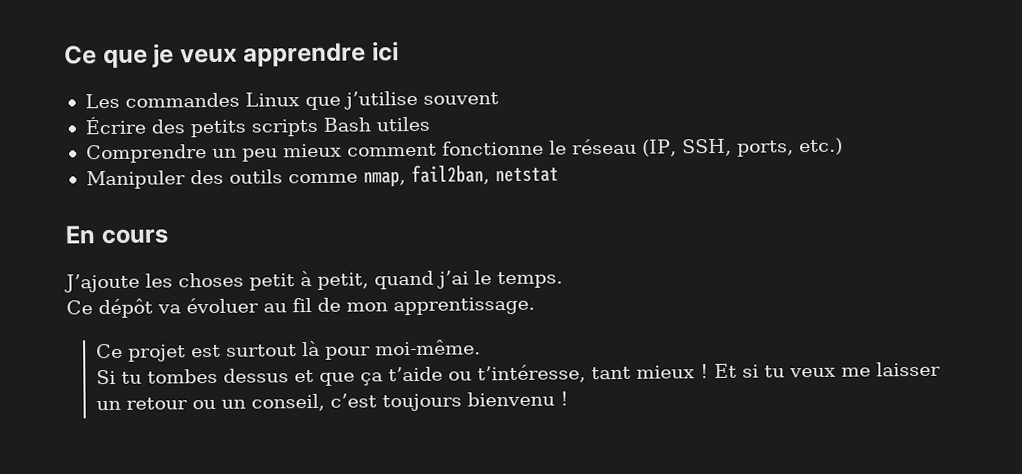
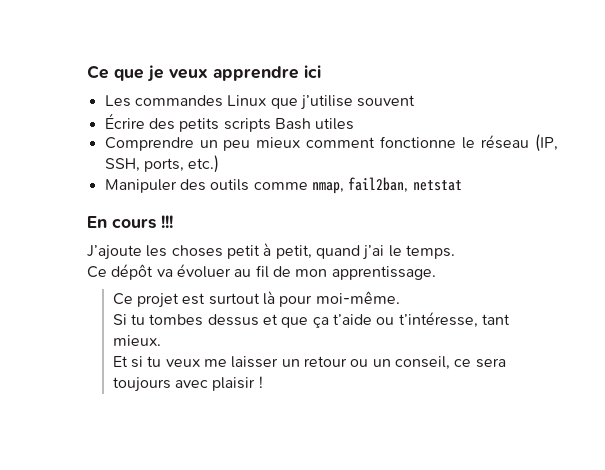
- En cours
+ En cours !!!
- Si tu tombes dessus et que ça t’aide ou t’intéresse, tant mieux ! Et si tu veux me laisser un retour ou un conseil, c’est toujours bienvenu !
+ Si tu tombes dessus et que ça t’aide ou t’intéresse, tant mieux.
+ Et si tu veux me laisser un retour ou un conseil, ce sera toujours avec plaisir !

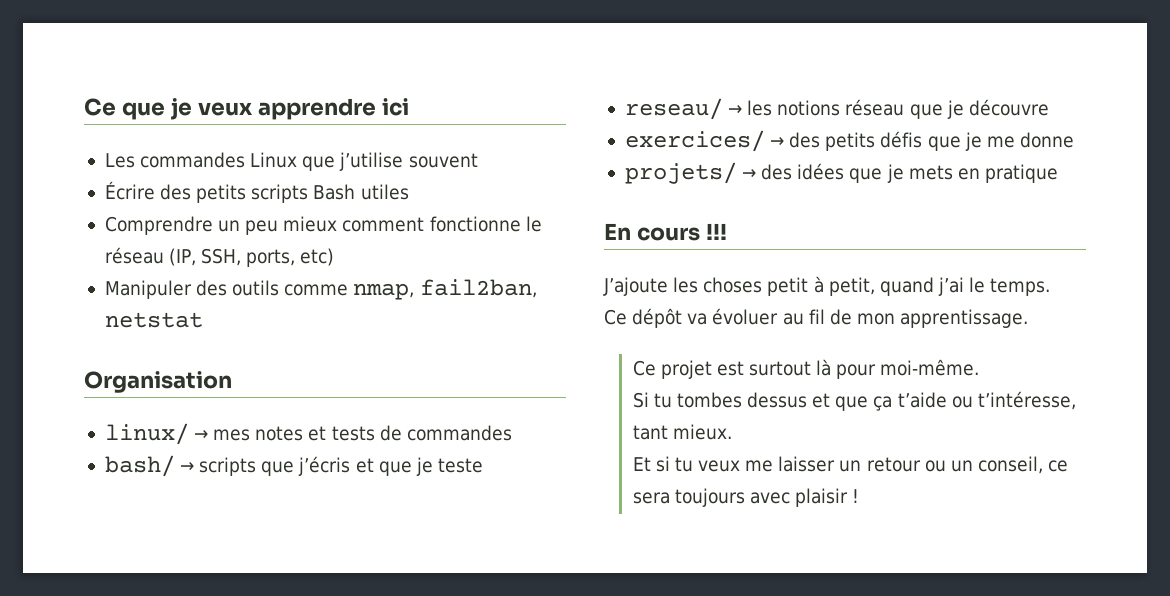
- Comprendre un peu mieux comment fonctionne le réseau (IP, SSH, ports, etc.)
+ Comprendre un peu mieux comment fonctionne le réseau (IP, SSH, ports, etc)
+ Organisation
+ linux/ → mes notes et tests de commandes
+ bash/ → scripts que j’écris et que je teste
+ reseau/ → les notions réseau que je découvre
+ exercices/ → des petits défis que je me donne
+ projets/ → des idées que je mets en pratique

